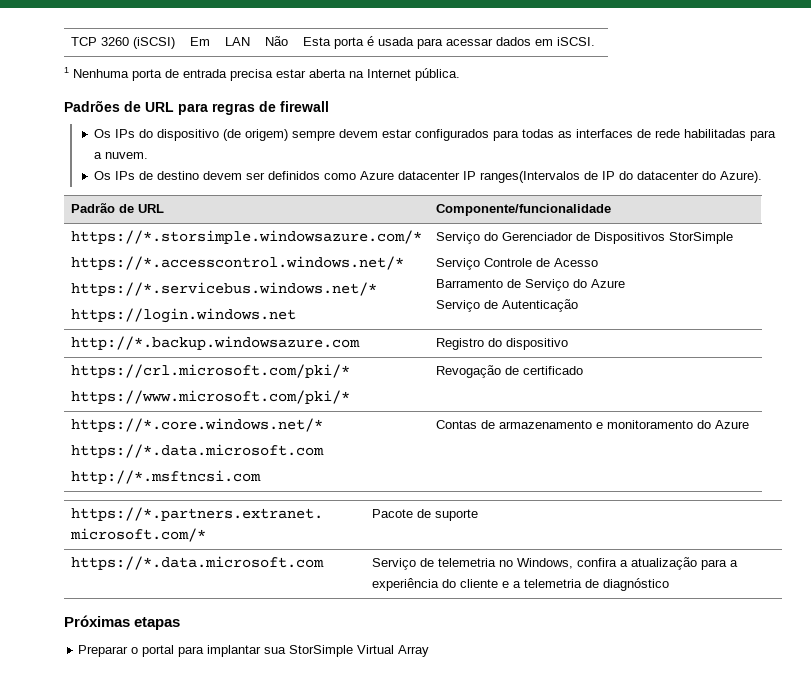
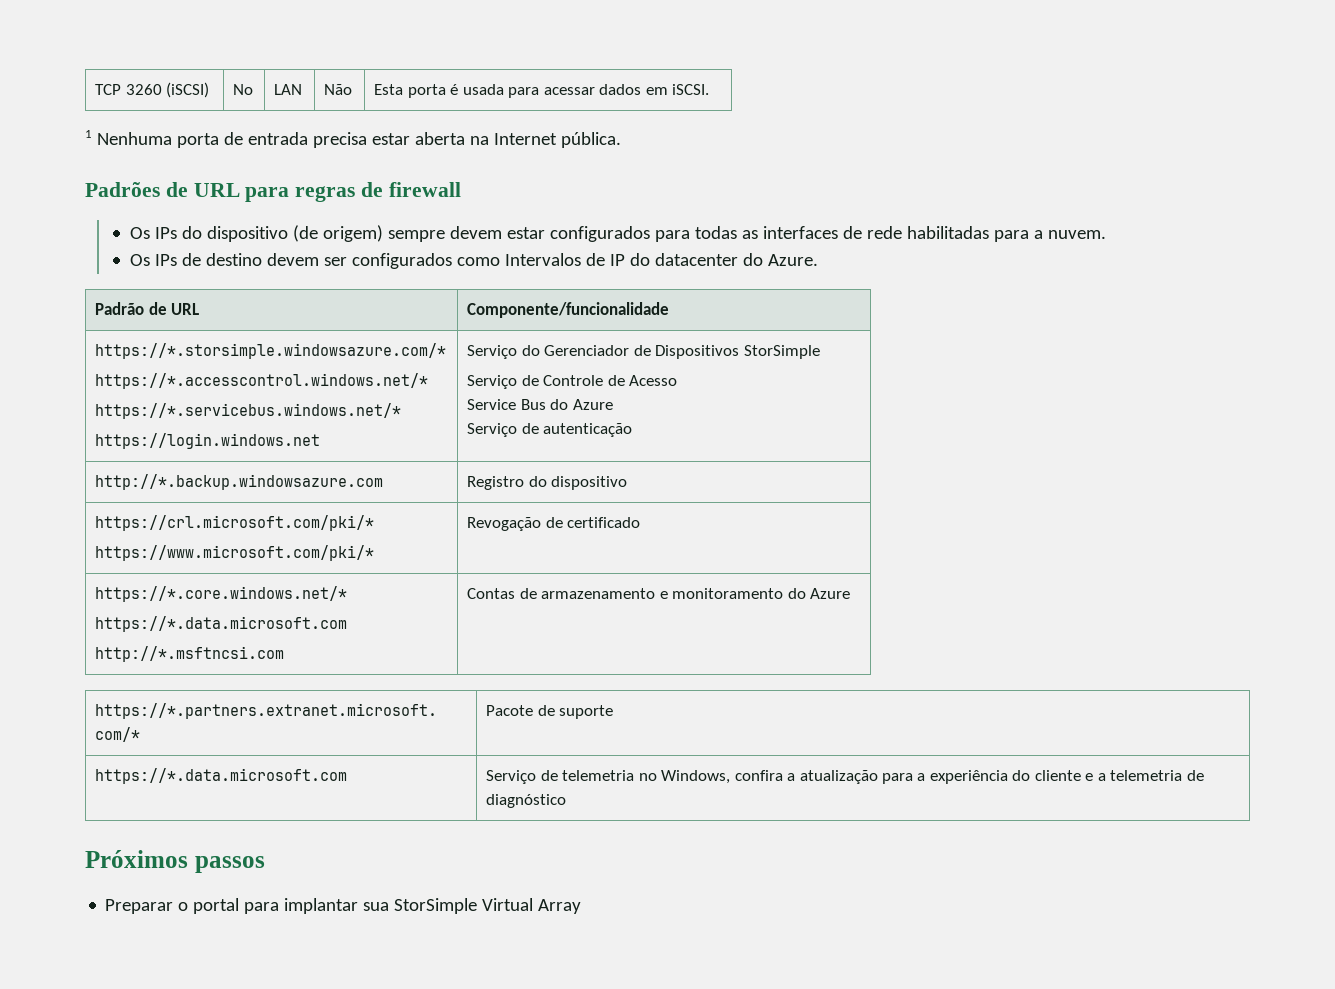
- TCP 3260 (iSCSI) | Em | LAN | Não | Esta porta é usada para acessar dados em iSCSI.
+ TCP 3260 (iSCSI) | No | LAN | Não | Esta porta é usada para acessar dados em iSCSI.
- Os IPs de destino devem ser definidos como Azure datacenter IP ranges(Intervalos de IP do datacenter do Azure).
+ Os IPs de destino devem ser configurados como Intervalos de IP do datacenter do Azure.
  https://*.storsimple.windowsazure.com/*
  https://*.accesscontrol.windows.net/*
  https://*.servicebus.windows.net/*
  https://login.windows.net | Serviço do Gerenciador de Dispositivos StorSimple
- Serviço Controle de Acesso
- Barramento de Serviço do Azure
- Serviço de Autenticação
+ Serviço de Controle de Acesso
+ Service Bus do Azure
+ Serviço de autenticação
- Próximas etapas
+ Próximos passos

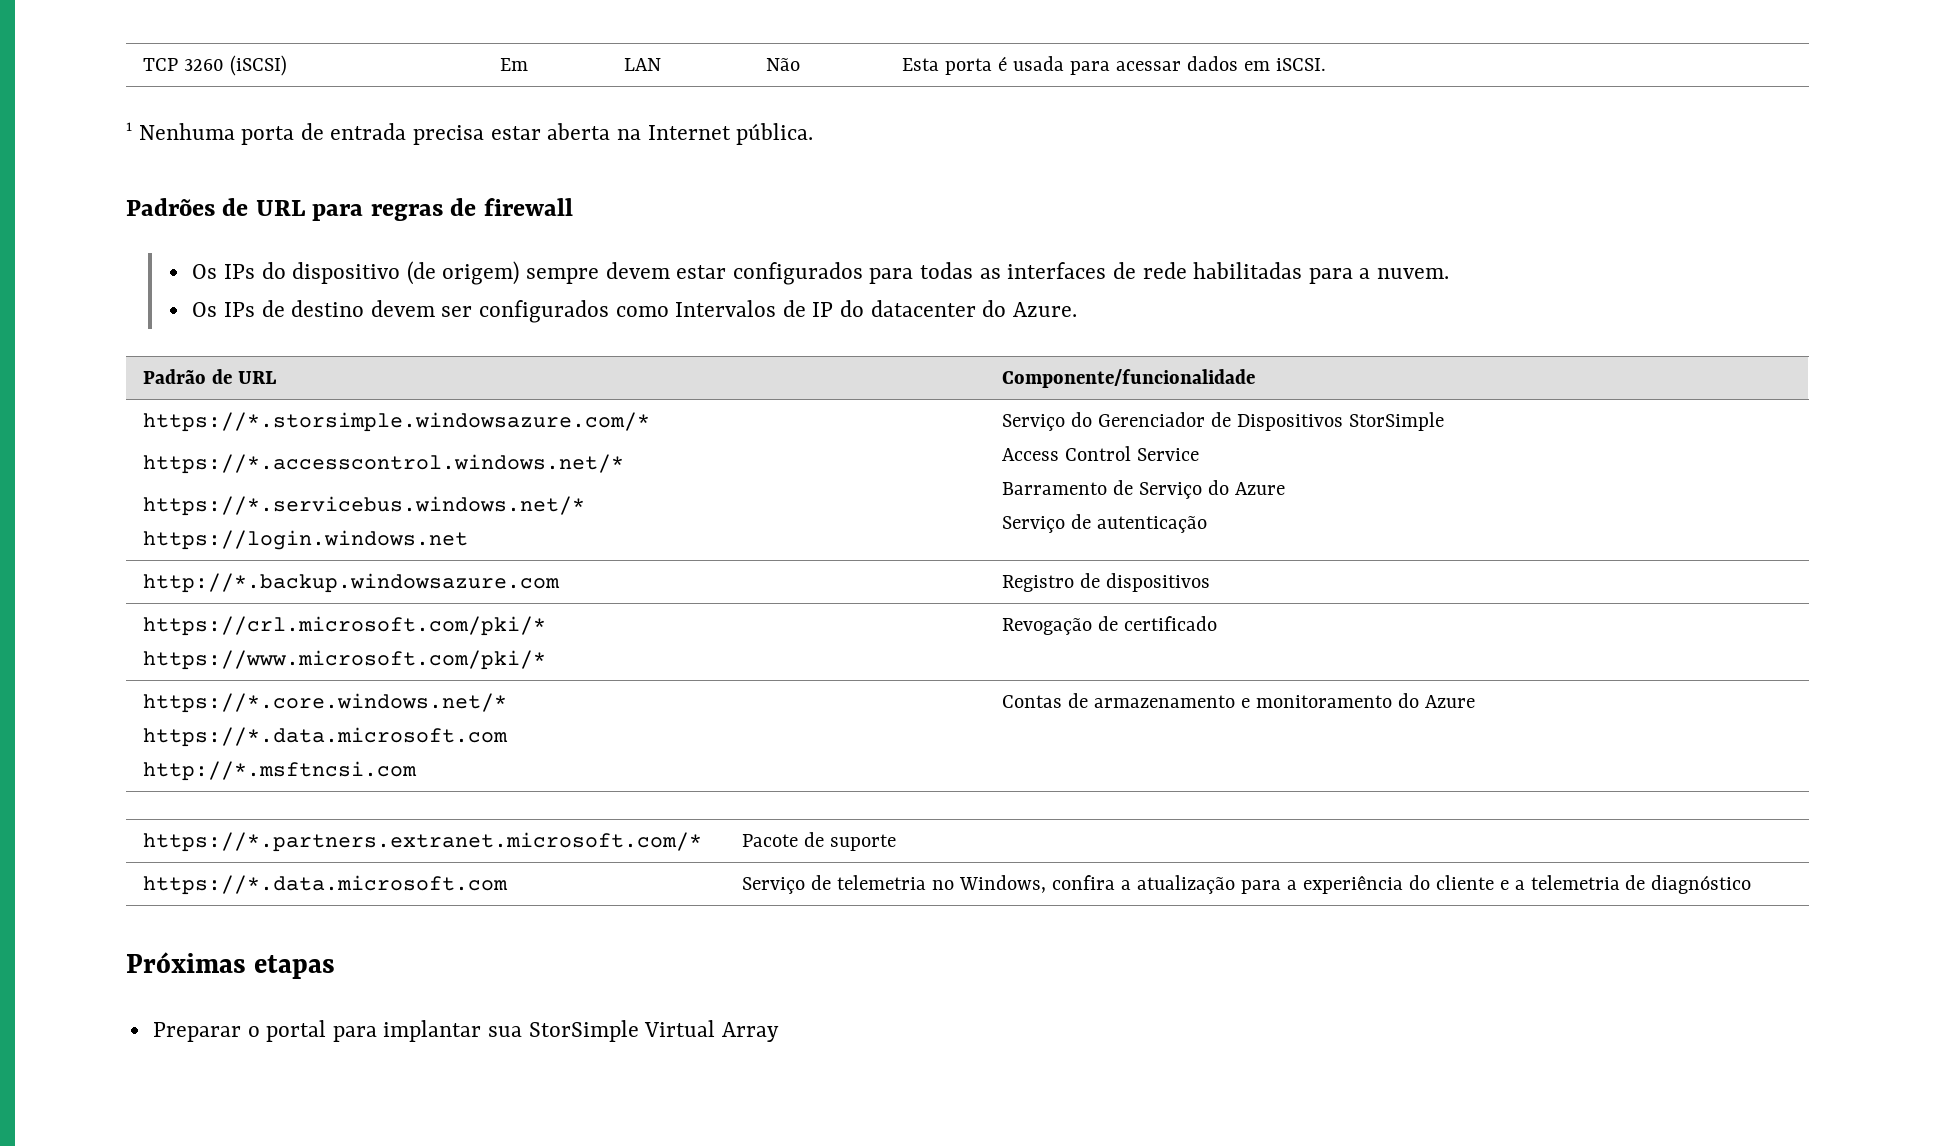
- TCP 3260 (iSCSI) | No | LAN | Não | Esta porta é usada para acessar dados em iSCSI.
+ TCP 3260 (iSCSI) | Em | LAN | Não | Esta porta é usada para acessar dados em iSCSI.
  https://*.storsimple.windowsazure.com/*
  https://*.accesscontrol.windows.net/*
  https://*.servicebus.windows.net/*
  https://login.windows.net | Serviço do Gerenciador de Dispositivos StorSimple
- Serviço de Controle de Acesso
- Service Bus do Azure
+ Access Control Service
+ Barramento de Serviço do Azure
- http://*.backup.windowsazure.com | Registro do dispositivo
+ http://*.backup.windowsazure.com | Registro de dispositivos
- Próximos passos
+ Próximas etapas

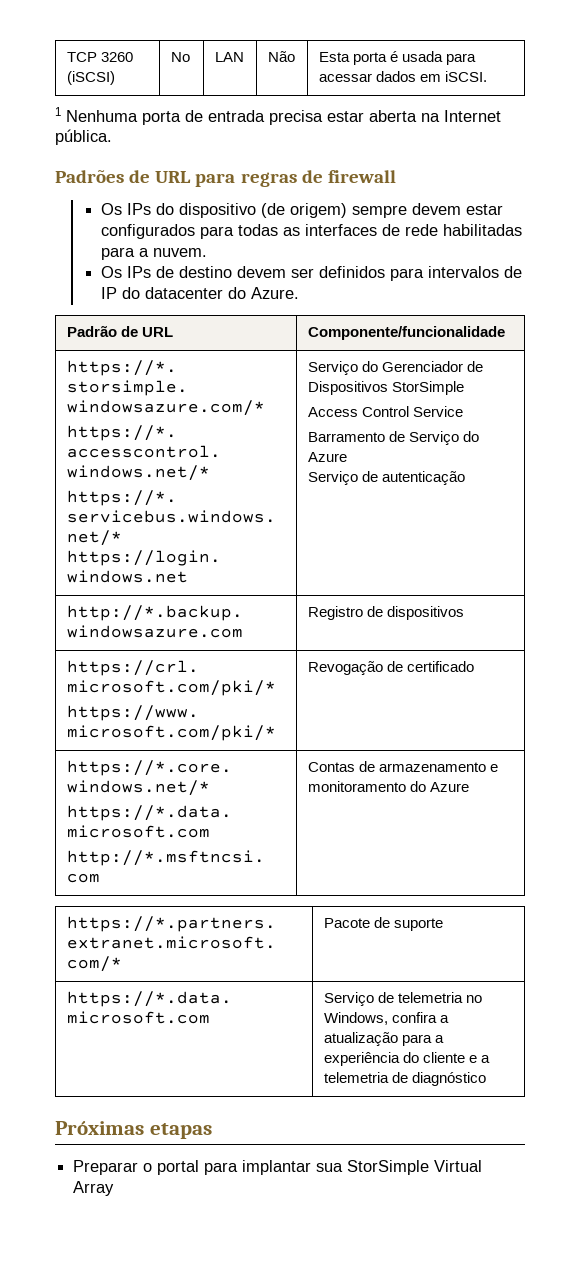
- TCP 3260 (iSCSI) | Em | LAN | Não | Esta porta é usada para acessar dados em iSCSI.
+ TCP 3260 (iSCSI) | No | LAN | Não | Esta porta é usada para acessar dados em iSCSI.
- Os IPs de destino devem ser configurados como Intervalos de IP do datacenter do Azure.
+ Os IPs de destino devem ser definidos para intervalos de IP do datacenter do Azure.

